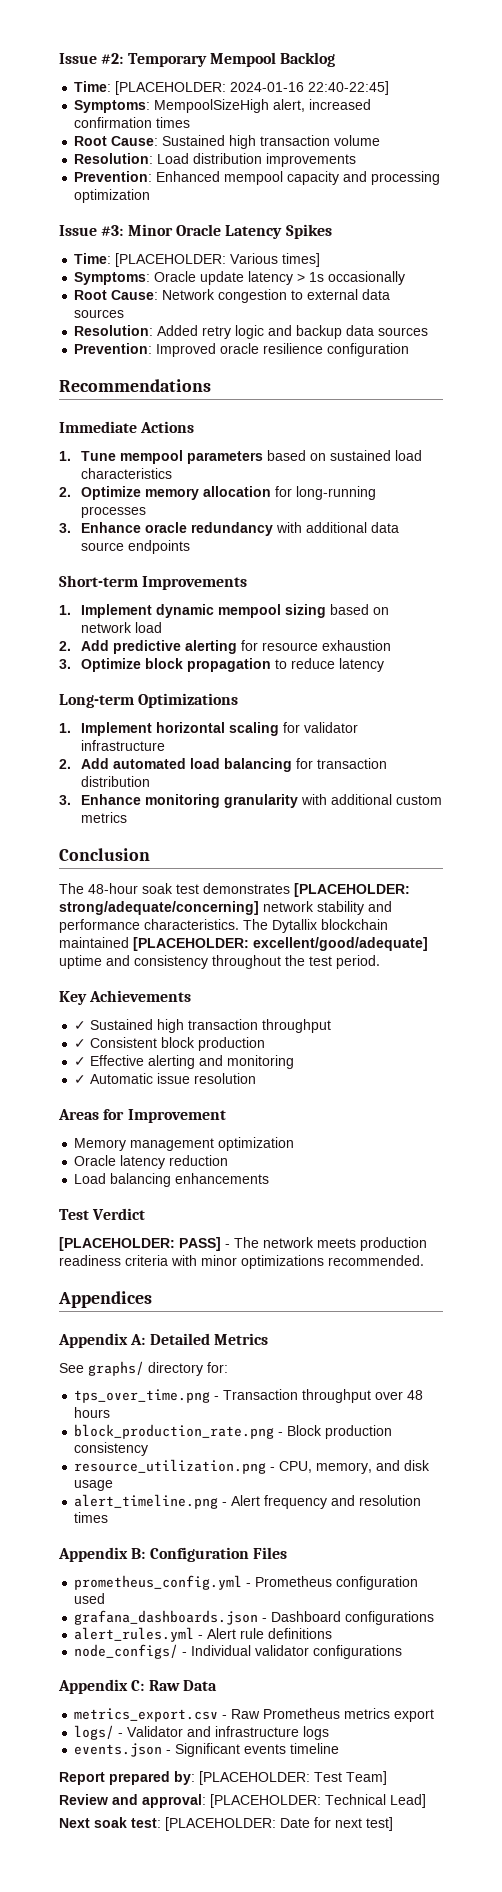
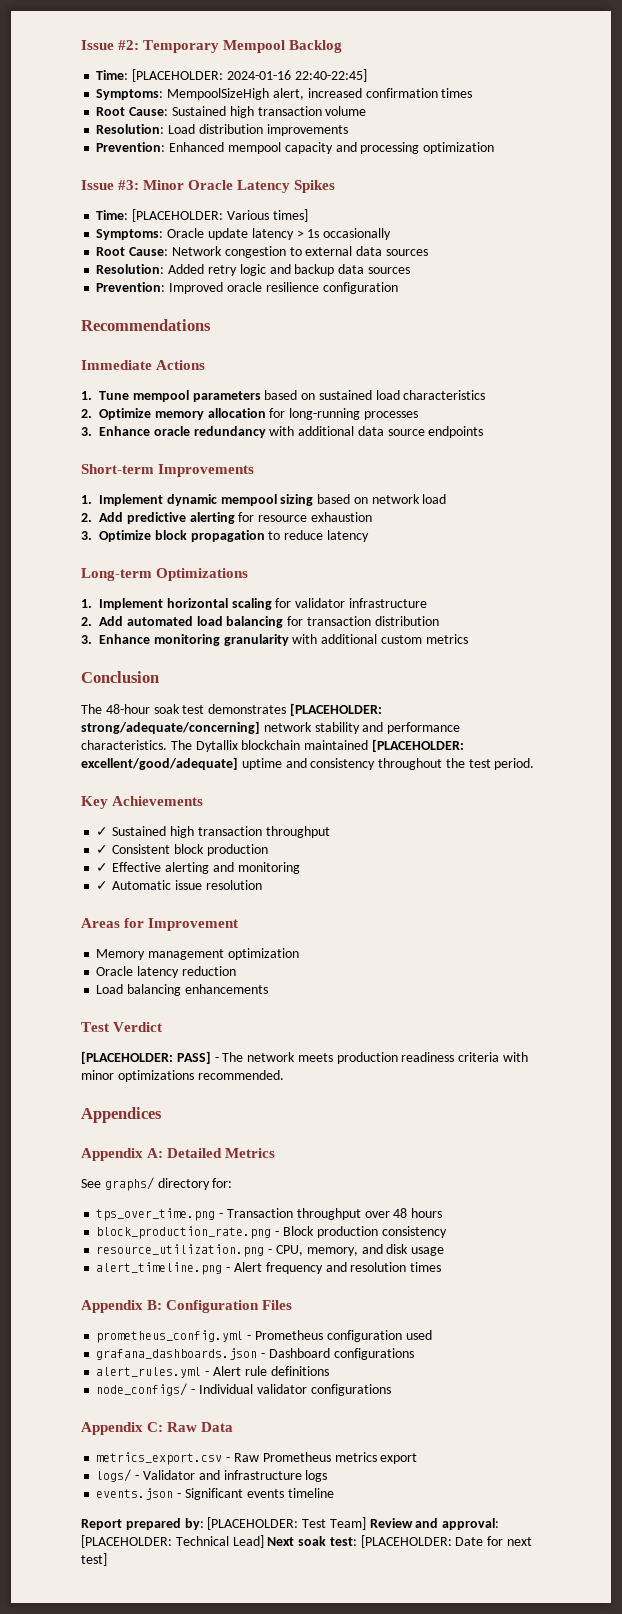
- Report prepared by: [PLACEHOLDER: Test Team]
- Review and approval: [PLACEHOLDER: Technical Lead]
- Next soak test: [PLACEHOLDER: Date for next test]
+ Report prepared by: [PLACEHOLDER: Test Team] Review and approval: [PLACEHOLDER: Technical Lead] Next soak test: [PLACEHOLDER: Date for next test]

